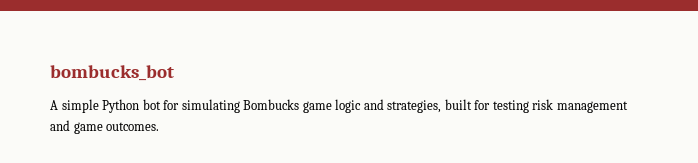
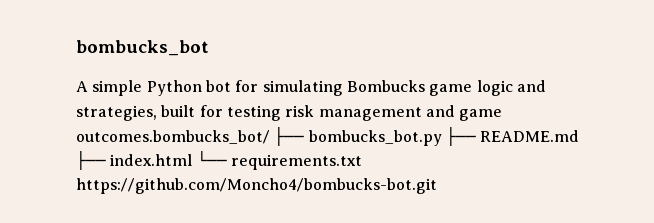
- A simple Python bot for simulating Bombucks game logic and strategies, built for testing risk management and game outcomes.
+ A simple Python bot for simulating Bombucks game logic and strategies, built for testing risk management and game outcomes.bombucks_bot/ ├── bombucks_bot.py ├── README.md ├── index.html └── requirements.txt https://github.com/Moncho4/bombucks-bot.git

